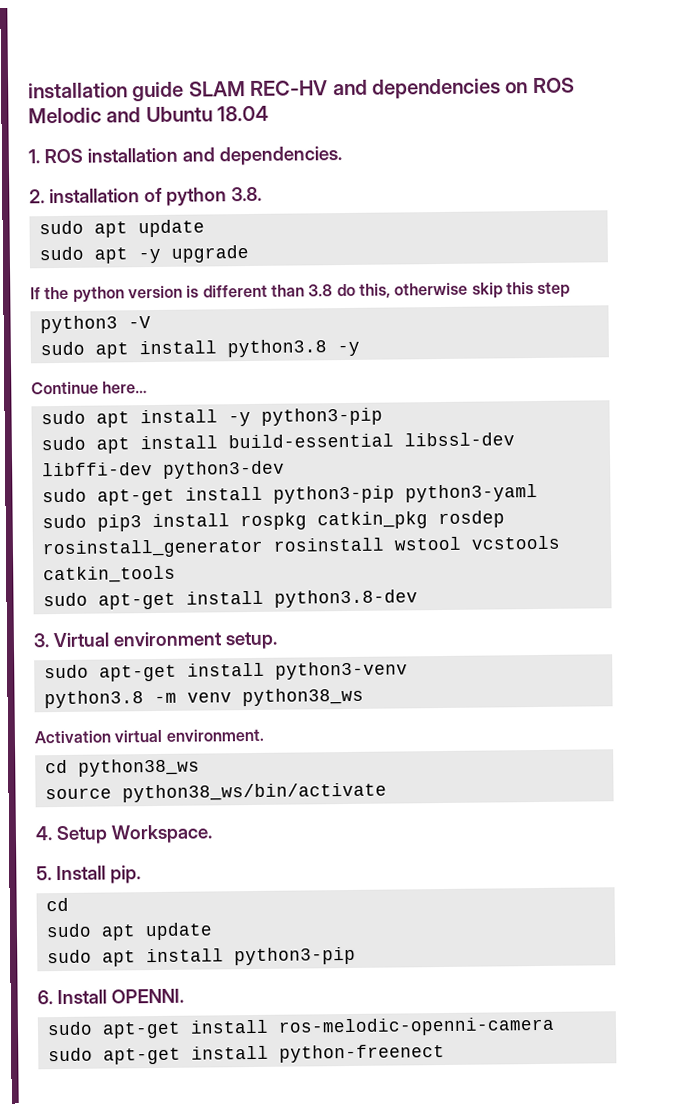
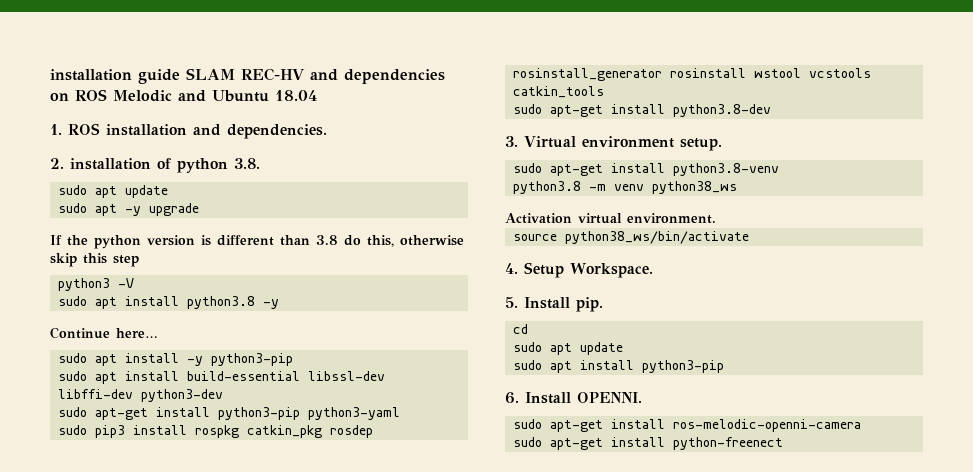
- sudo apt-get install python3-venv
+ sudo apt-get install python3.8-venv
- cd python38_ws

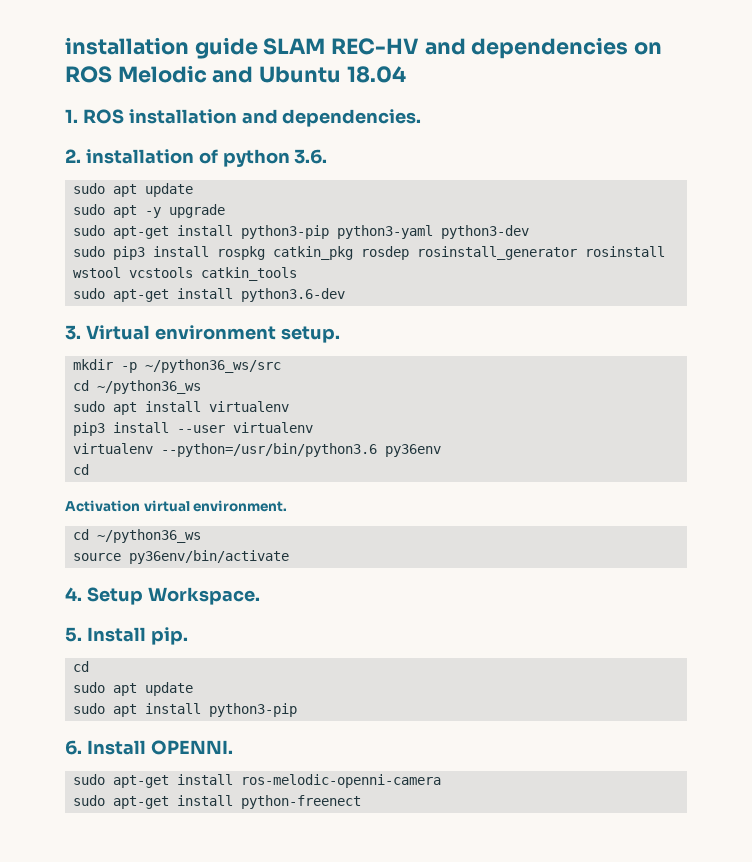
- 2. installation of python 3.8.
+ 2. installation of python 3.6.
- If the python version is different than 3.8 do this, otherwise skip this step
- python3 -V
- sudo apt install python3.8 -y
- Continue here…
- sudo apt install -y python3-pip
- sudo apt install build-essential libssl-dev libffi-dev python3-dev
- sudo apt-get install python3-pip python3-yaml
+ sudo apt-get install python3-pip python3-yaml python3-dev
- sudo apt-get install python3.8-dev
+ sudo apt-get install python3.6-dev
- sudo apt-get install python3.8-venv
- python3.8 -m venv python38_ws
+ mkdir -p ~/python36_ws/src
+ cd ~/python36_ws
+ sudo apt install virtualenv
+ pip3 install --user virtualenv
+ virtualenv --python=/usr/bin/python3.6 py36env
+ cd
  Activation virtual environment.
+ cd ~/python36_ws
- source python38_ws/bin/activate
+ source py36env/bin/activate

